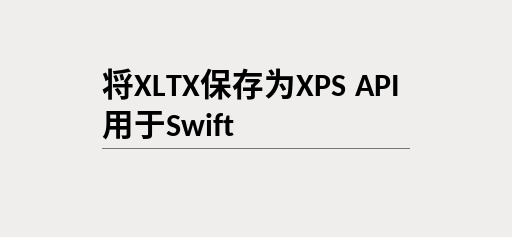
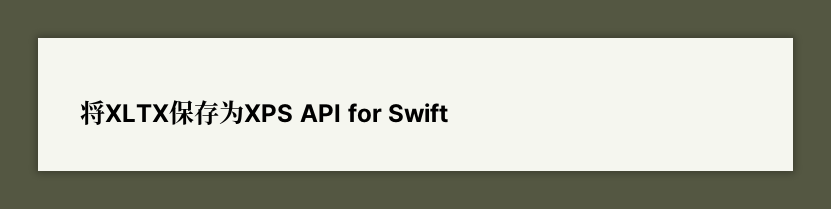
- 将XLTX保存为XPS API用于Swift
+ 将XLTX保存为XPS API for Swift

